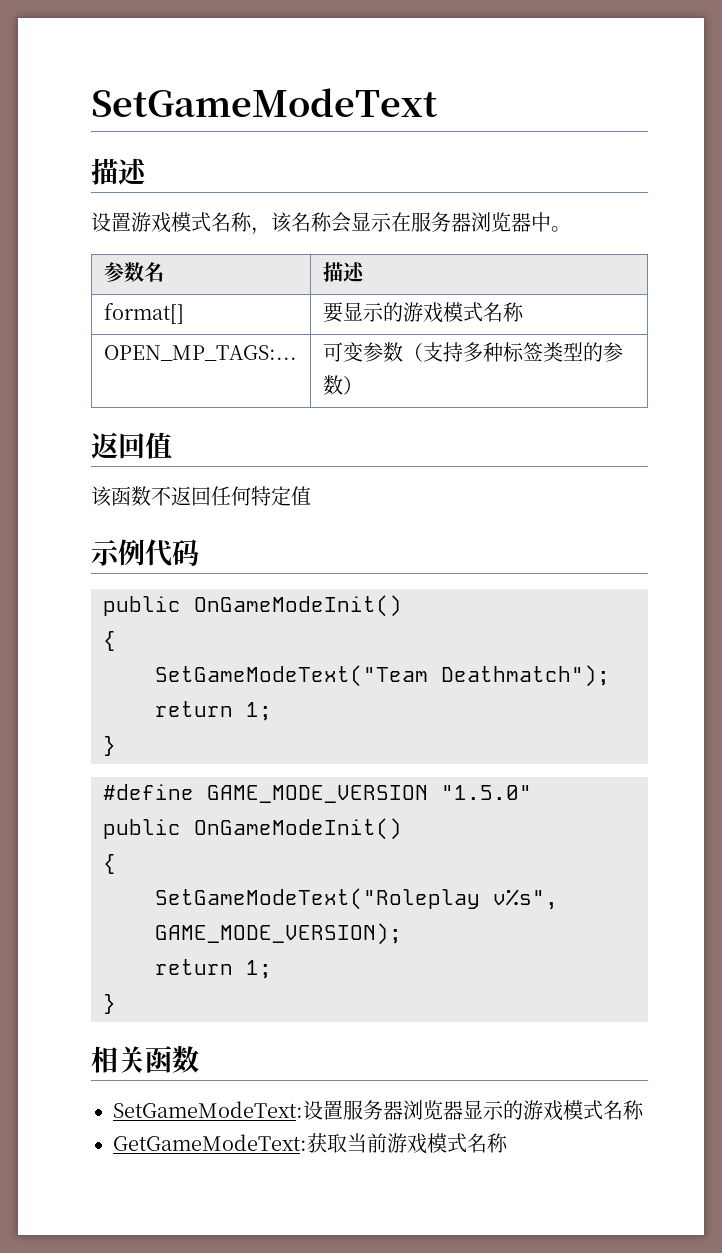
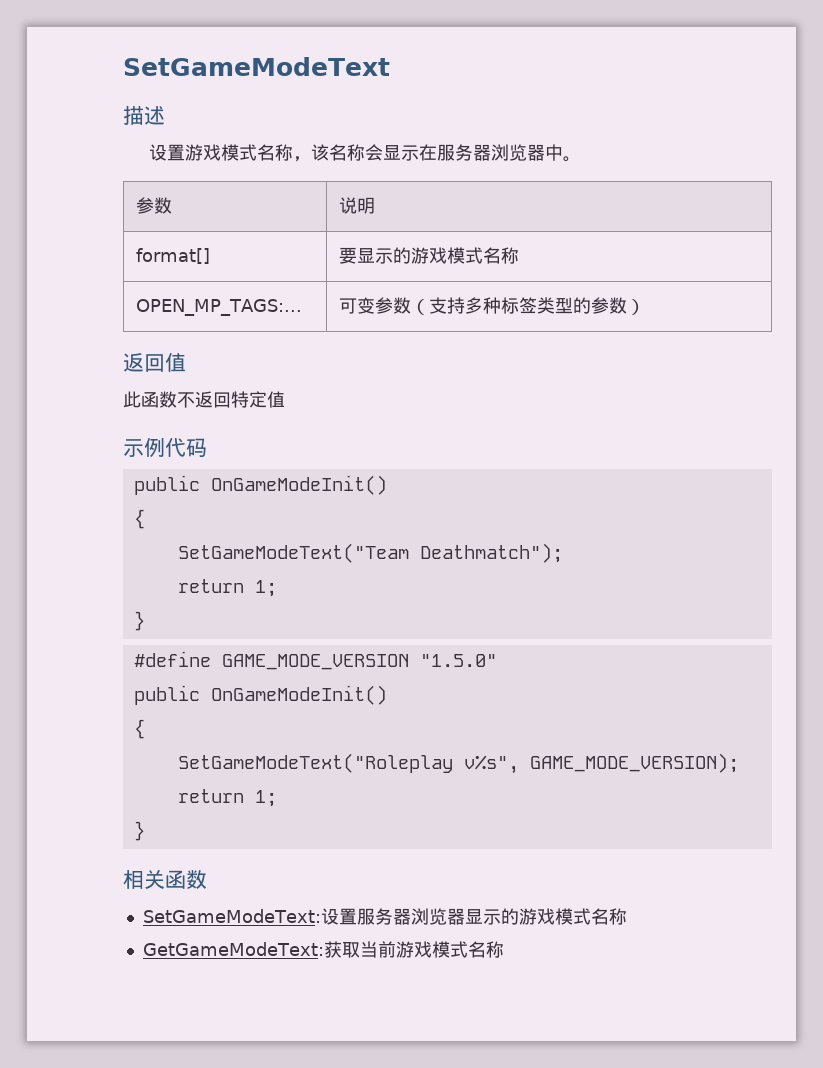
- 参数名 | 描述
+ 参数 | 说明
- 该函数不返回任何特定值
+ 此函数不返回特定值

